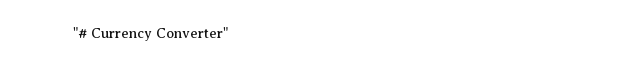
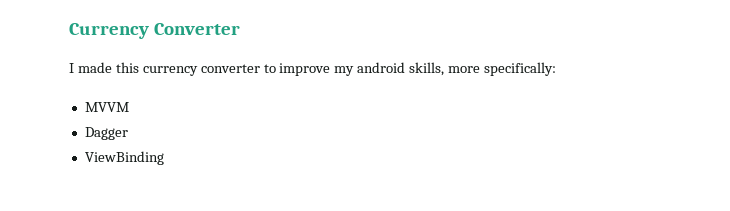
- "# Currency Converter"
+ Currency Converter
+ I made this currency converter to improve my android skills, more specifically:
+ MVVM
+ Dagger
+ ViewBinding

